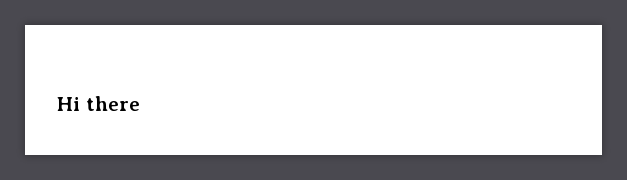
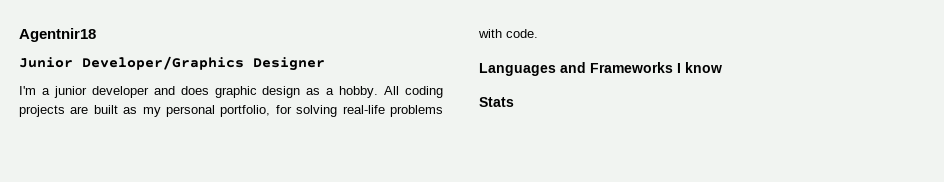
- Hi there
+ Agentnir18
+ Junior Developer/Graphics Designer
+ I'm a junior developer and does graphic design as a hobby. All coding projects are built as my personal portfolio, for solving real-life problems with code.
+ Languages and Frameworks I know
+ Stats

